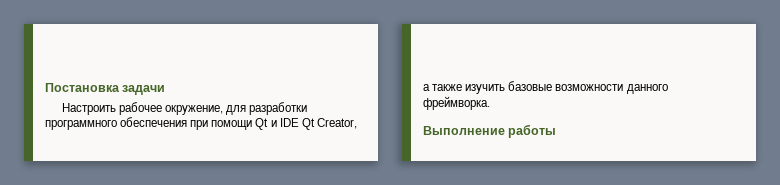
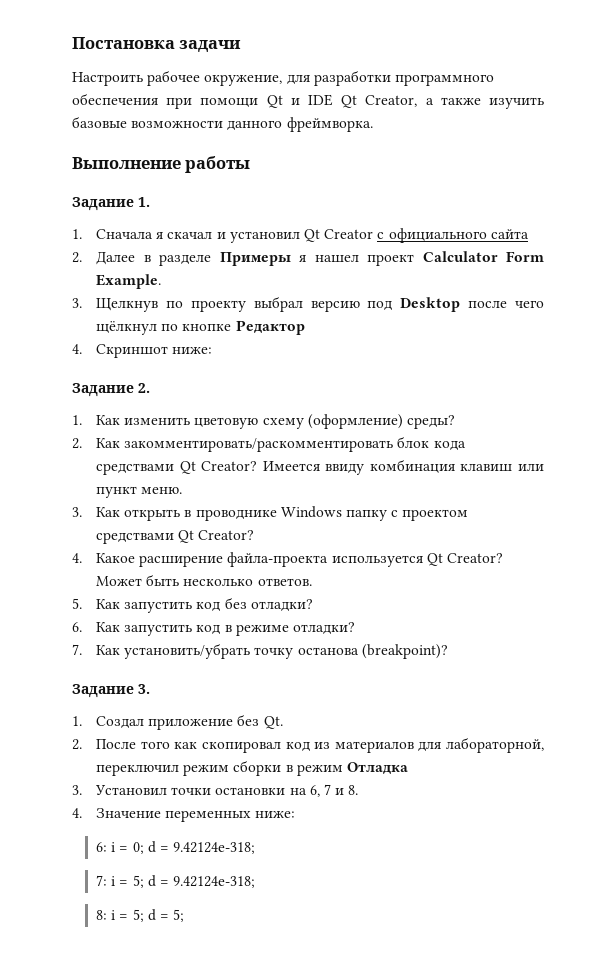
+ Задание 1.
+ 1. Сначала я скачал и установил Qt Creator с официального сайта
+ 2. Далее в разделе Примеры я нашел проект Calculator Form Example.
+ 3. Щелкнув по проекту выбрал версию под Desktop после чего щёлкнул по кнопке Редактор
+ 4. Скриншот ниже:
+ Задание 2.
+ 1. Как изменить цветовую схему (оформление) среды?
+ 2. Как закомментировать/раскомментировать блок кода средствами Qt Creator? Имеется ввиду комбинация клавиш или пункт меню.
+ 3. Как открыть в проводнике Windows папку с проектом средствами Qt Creator?
+ 4. Какое расширение файла-проекта используется Qt Creator? Может быть несколько ответов.
+ 5. Как запустить код без отладки?
+ 6. Как запустить код в режиме отладки?
+ 7. Как установить/убрать точку останова (breakpoint)?
+ Задание 3.
+ 1. Создал приложение без Qt.
+ 2. После того как скопировал код из материалов для лабораторной, переключил режим сборки в режим Отладка
+ 3. Установил точки остановки на 6, 7 и 8.
+ 4. Значение переменных ниже:
+ 6: i = 0; d = 9.42124e-318;
+ 7: i = 5; d = 9.42124e-318;
+ 8: i = 5; d = 5;

